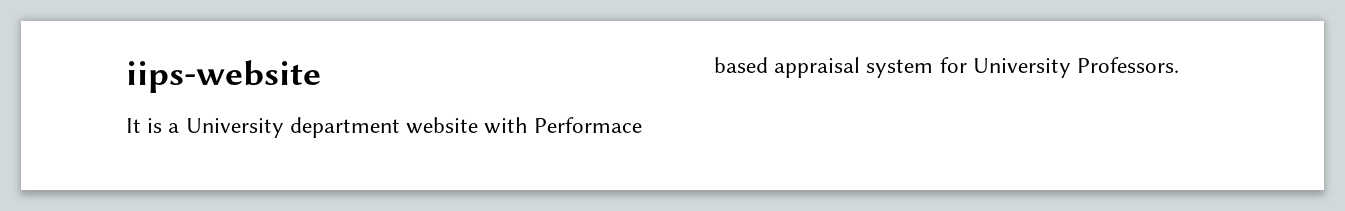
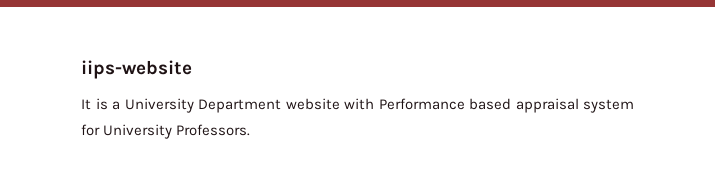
- It is a University department website with Performace based appraisal system for University Professors.
+ It is a University Department website with Performance based appraisal system for University Professors.

